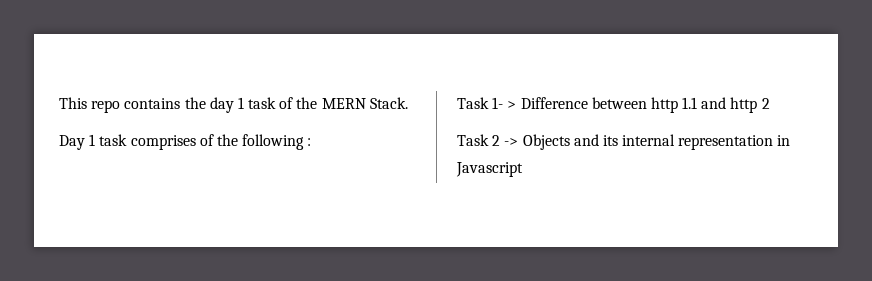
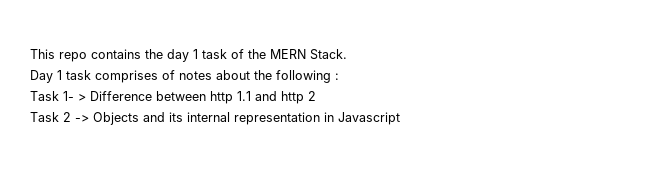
- Day 1 task comprises of the following :
+ Day 1 task comprises of notes about the following :

